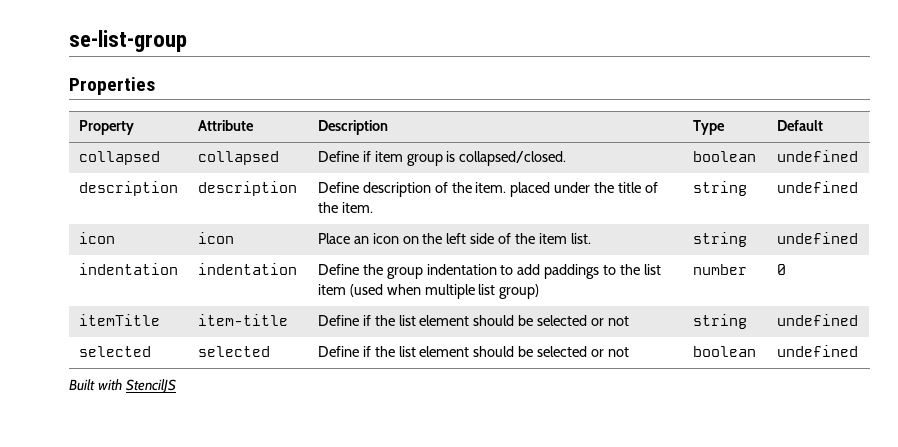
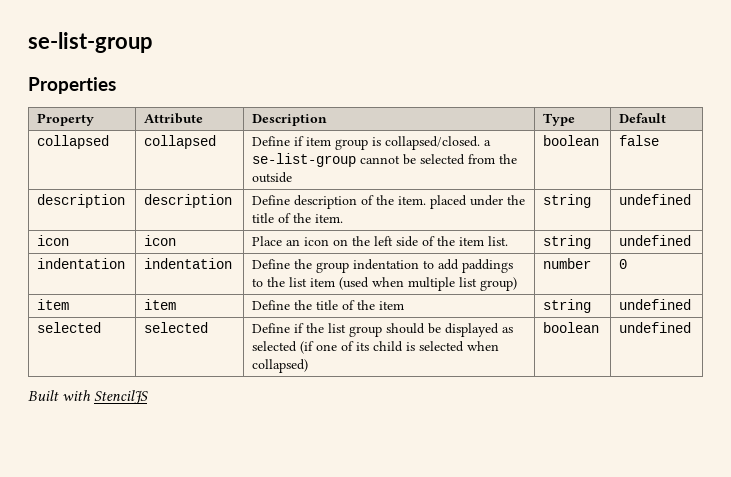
- collapsed | collapsed | Define if item group is collapsed/closed. | boolean | undefined
+ collapsed | collapsed | Define if item group is collapsed/closed. a se-list-group cannot be selected from the outside | boolean | false
- itemTitle | item-title | Define if the list element should be selected or not | string | undefined
+ item | item | Define the title of the item | string | undefined
- selected | selected | Define if the list element should be selected or not | boolean | undefined
+ selected | selected | Define if the list group should be displayed as selected (if one of its child is selected when collapsed) | boolean | undefined

